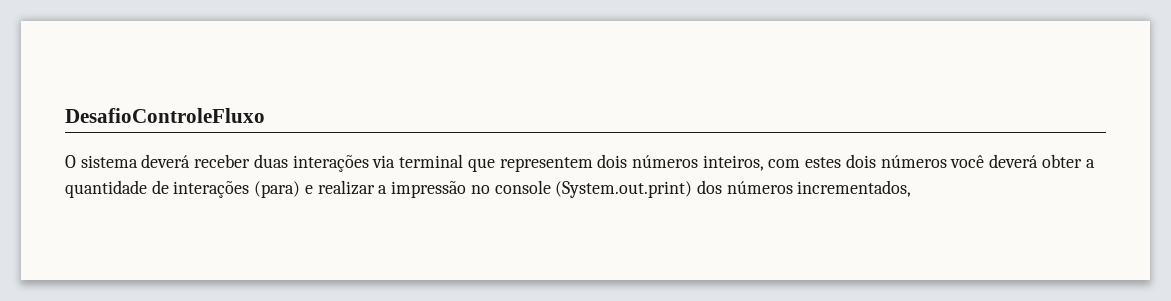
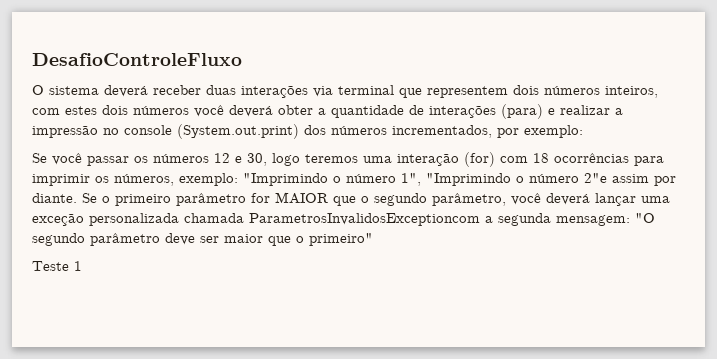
- O sistema deverá receber duas interações via terminal que representem dois números inteiros, com estes dois números você deverá obter a quantidade de interações (para) e realizar a impressão no console (System.out.print) dos números incrementados,
+ O sistema deverá receber duas interações via terminal que representem dois números inteiros, com estes dois números você deverá obter a quantidade de interações (para) e realizar a impressão no console (System.out.print) dos números incrementados, por exemplo:
+ Se você passar os números 12 e 30, logo teremos uma interação (for) com 18 ocorrências para imprimir os números, exemplo: "Imprimindo o número 1", "Imprimindo o número 2"e assim por diante. Se o primeiro parâmetro for MAIOR que o segundo parâmetro, você deverá lançar uma exceção personalizada chamada ParametrosInvalidosExceptioncom a segunda mensagem: "O segundo parâmetro deve ser maior que o primeiro"
+ Teste 1

